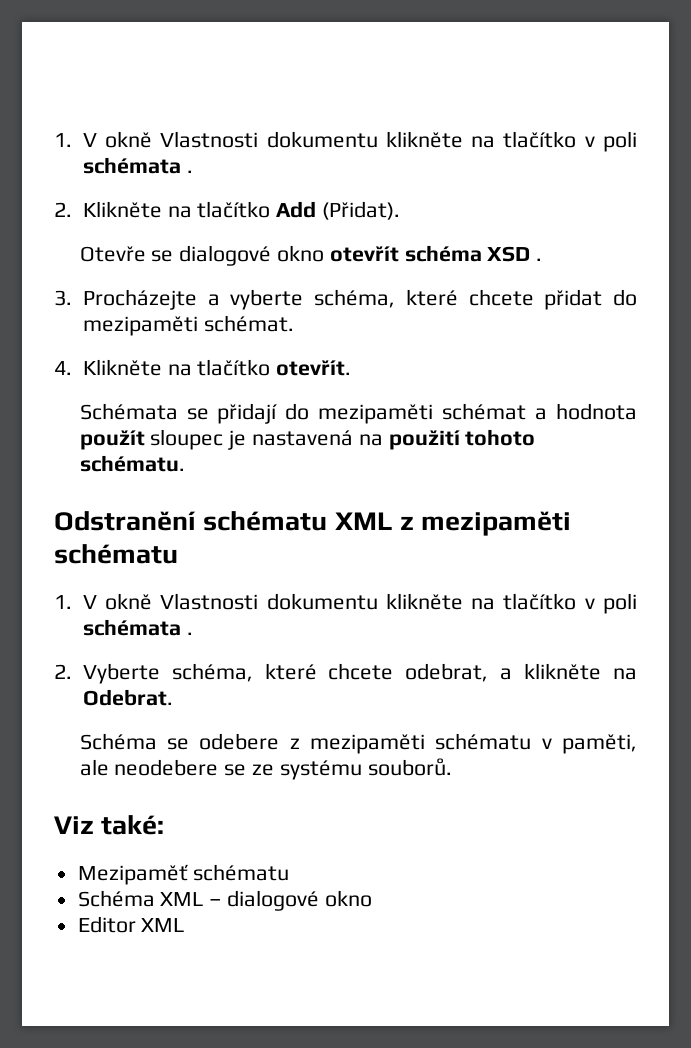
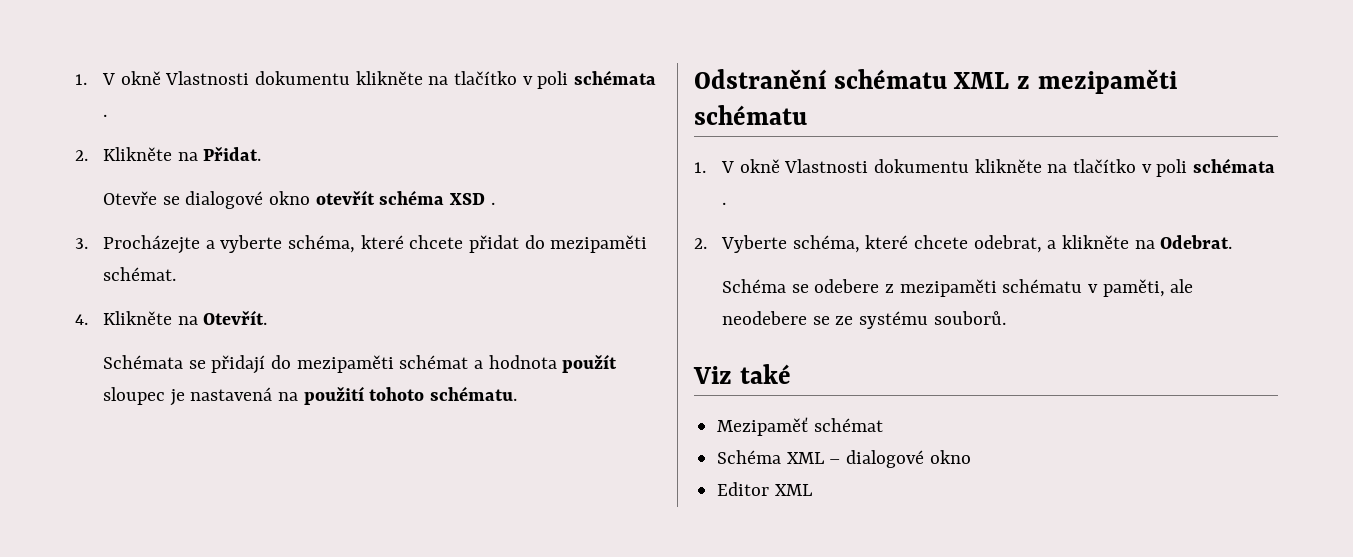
- 2. Klikněte na tlačítko Add (Přidat).
+ 2. Klikněte na Přidat.
- 4. Klikněte na tlačítko otevřít.
+ 4. Klikněte na Otevřít.
- Viz také:
+ Viz také
- Mezipaměť schématu
+ Mezipaměť schémat

